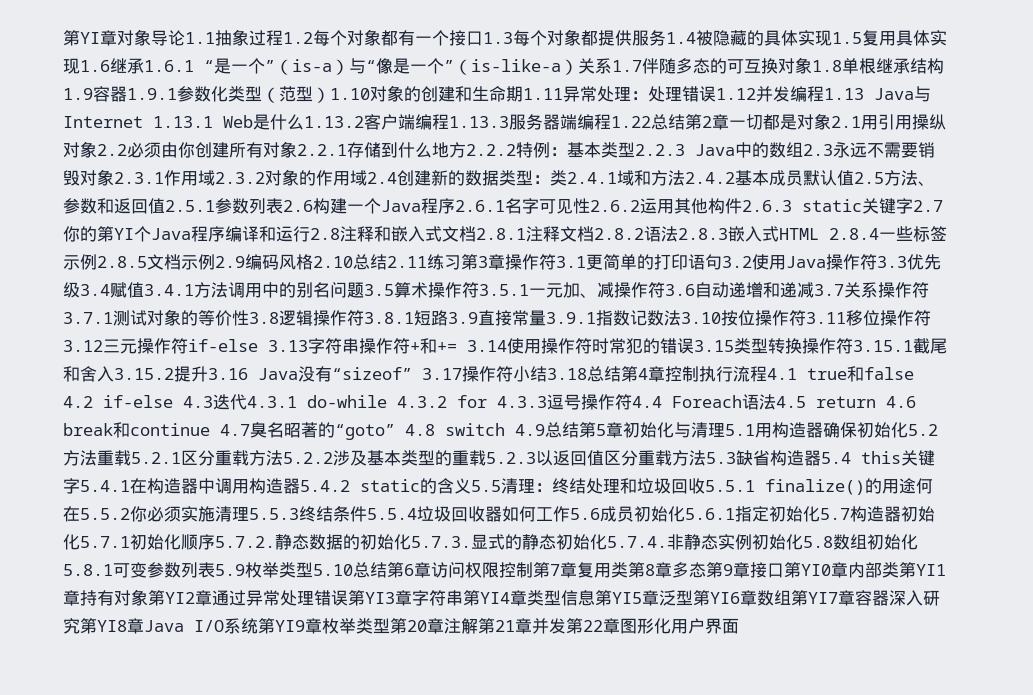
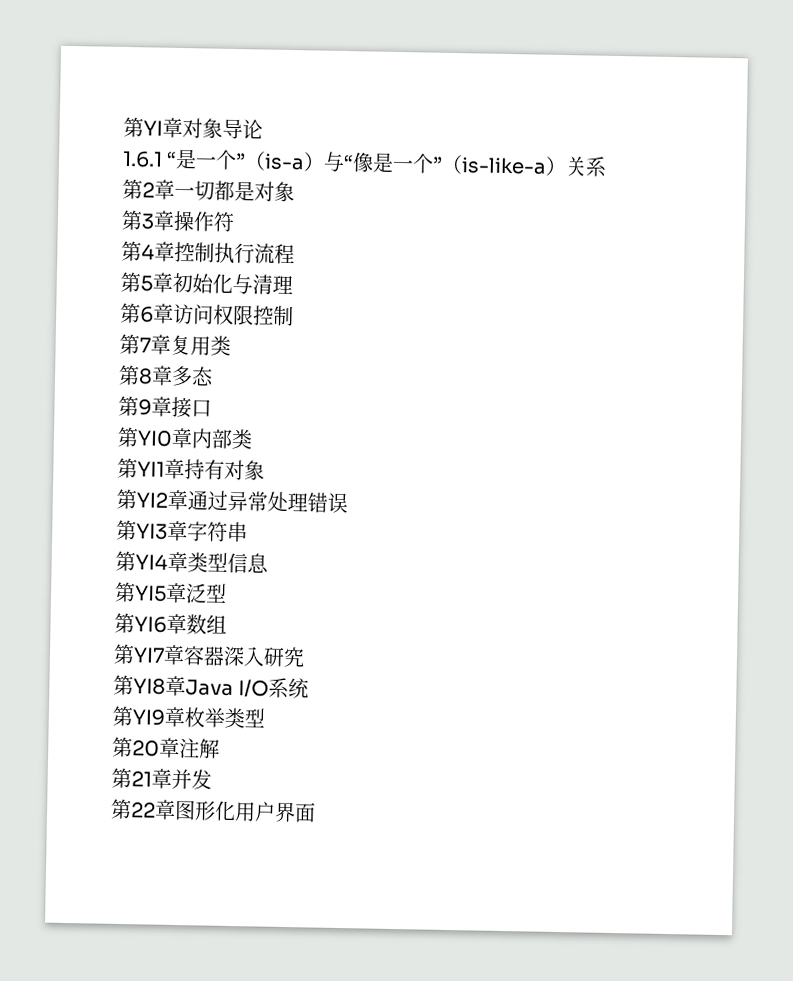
- 第YI章对象导论1.1抽象过程1.2每个对象都有一个接口1.3每个对象都提供服务1.4被隐藏的具体实现1.5复用具体实现1.6继承1.6.1 “是一个”（is-a）与“像是一个”（is-like-a）关系1.7伴随多态的可互换对象1.8单根继承结构1.9容器1.9.1参数化类型（范型）1.10对象的创建和生命期1.11异常处理：处理错误1.12并发编程1.13 Java与Internet 1.13.1 Web是什么1.13.2客户端编程1.13.3服务器端编程1.22总结第2章一切都是对象2.1用引用操纵对象2.2必须由你创建所有对象2.2.1存储到什么地方2.2.2特例：基本类型2.2.3 Java中的数组2.3永远不需要销毁对象2.3.1作用域2.3.2对象的作用域2.4创建新的数据类型：类2.4.1域和方法2.4.2基本成员默认值2.5方法、参数和返回值2.5.1参数列表2.6构建一个Java程序2.6.1名字可见性2.6.2运用其他构件2.6.3 static关键字2.7你的第YI个Java程序编译和运行2.8注释和嵌入式文档2.8.1注释文档2.8.2语法2.8.3嵌入式HTML 2.8.4一些标签示例2.8.5文档示例2.9编码风格2.10总结2.11练习第3章操作符3.1更简单的打印语句3.2使用Java操作符3.3优先级3.4赋值3.4.1方法调用中的别名问题3.5算术操作符3.5.1一元加、减操作符3.6自动递增和递减3.7关系操作符3.7.1测试对象的等价性3.8逻辑操作符3.8.1短路3.9直接常量3.9.1指数记数法3.10按位操作符3.11移位操作符3.12三元操作符if-else 3.13字符串操作符+和+= 3.14使用操作符时常犯的错误3.15类型转换操作符3.15.1截尾和舍入3.15.2提升3.16 Java没有“sizeof” 3.17操作符小结3.18总结第4章控制执行流程4.1 true和false 4.2 if-else 4.3迭代4.3.1 do-while 4.3.2 for 4.3.3逗号操作符4.4 Foreach语法4.5 return 4.6 break和continue 4.7臭名昭著的“goto” 4.8 switch 4.9总结第5章初始化与清理5.1用构造器确保初始化5.2方法重载5.2.1区分重载方法5.2.2涉及基本类型的重载5.2.3以返回值区分重载方法5.3缺省构造器5.4 this关键字5.4.1在构造器中调用构造器5.4.2 static的含义5.5清理：终结处理和垃圾回收5.5.1 finalize()的用途何在5.5.2你必须实施清理5.5.3终结条件5.5.4垃圾回收器如何工作5.6成员初始化5.6.1指定初始化5.7构造器初始化5.7.1初始化顺序5.7.2.静态数据的初始化5.7.3.显式的静态初始化5.7.4.非静态实例初始化5.8数组初始化5.8.1可变参数列表5.9枚举类型5.10总结第6章访问权限控制第7章复用类第8章多态第9章接口第YI0章内部类第YI1章持有对象第YI2章通过异常处理错误第YI3章字符串第YI4章类型信息第YI5章泛型第YI6章数组第YI7章容器深入研究第YI8章Java I/O系统第YI9章枚举类型第20章注解第21章并发第22章图形化用户界面
+ 第YI章对象导论
+ 1.6.1 “是一个”（is-a）与“像是一个”（is-like-a）关系
+ 第2章一切都是对象
+ 第3章操作符
+ 第4章控制执行流程
+ 第5章初始化与清理
+ 第6章访问权限控制
+ 第7章复用类
+ 第8章多态
+ 第9章接口
+ 第YI0章内部类
+ 第YI1章持有对象
+ 第YI2章通过异常处理错误
+ 第YI3章字符串
+ 第YI4章类型信息
+ 第YI5章泛型
+ 第YI6章数组
+ 第YI7章容器深入研究
+ 第YI8章Java I/O系统
+ 第YI9章枚举类型
+ 第20章注解
+ 第21章并发
+ 第22章图形化用户界面

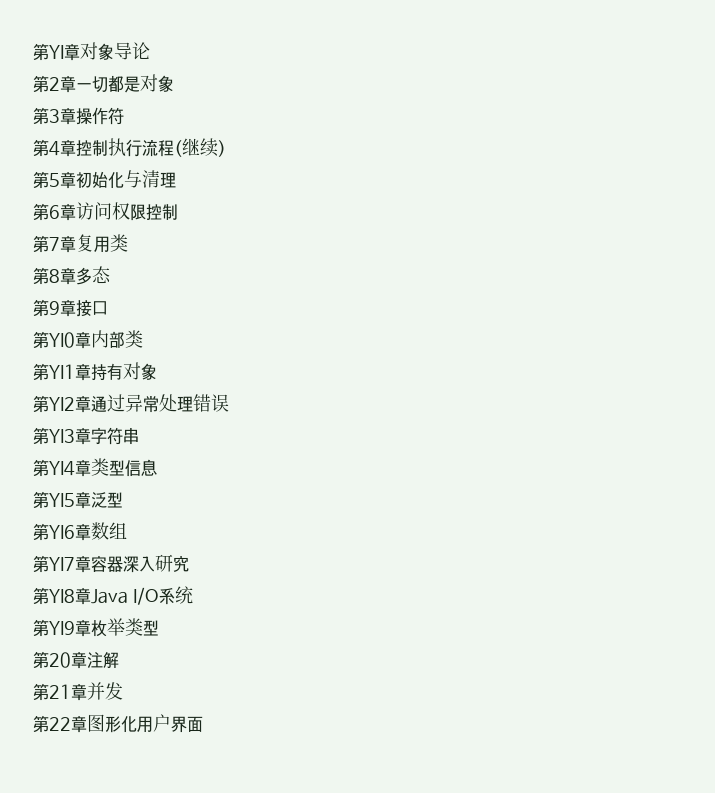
- 1.6.1 “是一个”（is-a）与“像是一个”（is-like-a）关系
- 第4章控制执行流程
+ 第4章控制执行流程(继续)

